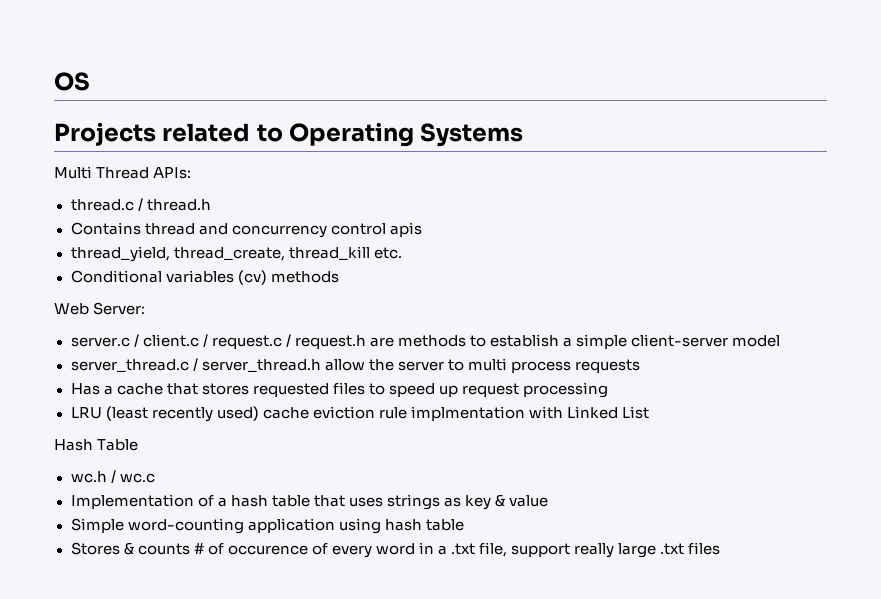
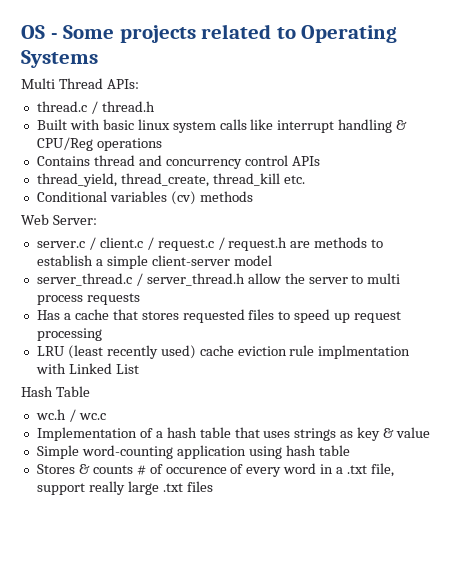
- OS
- Projects related to Operating Systems
+ OS - Some projects related to Operating Systems
+ Built with basic linux system calls like interrupt handling & CPU/Reg operations
- Contains thread and concurrency control apis
+ Contains thread and concurrency control APIs

